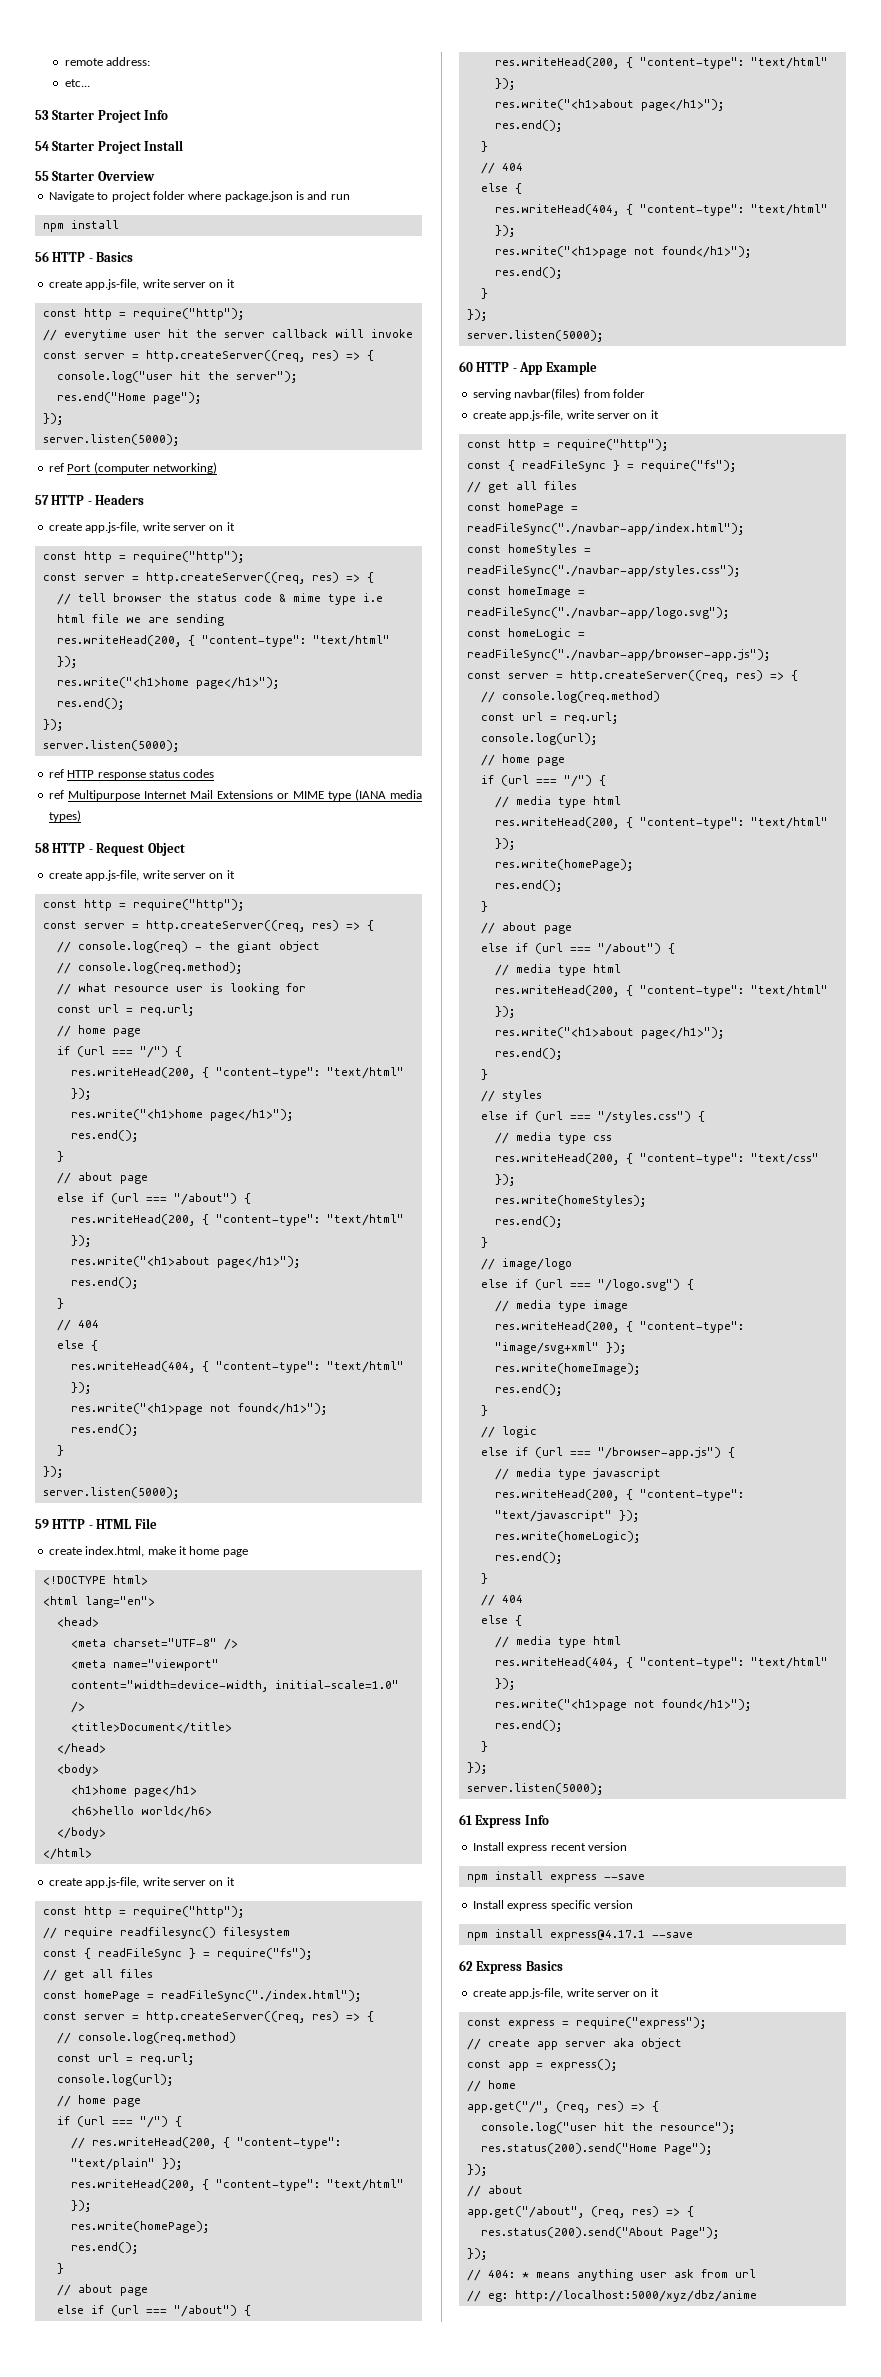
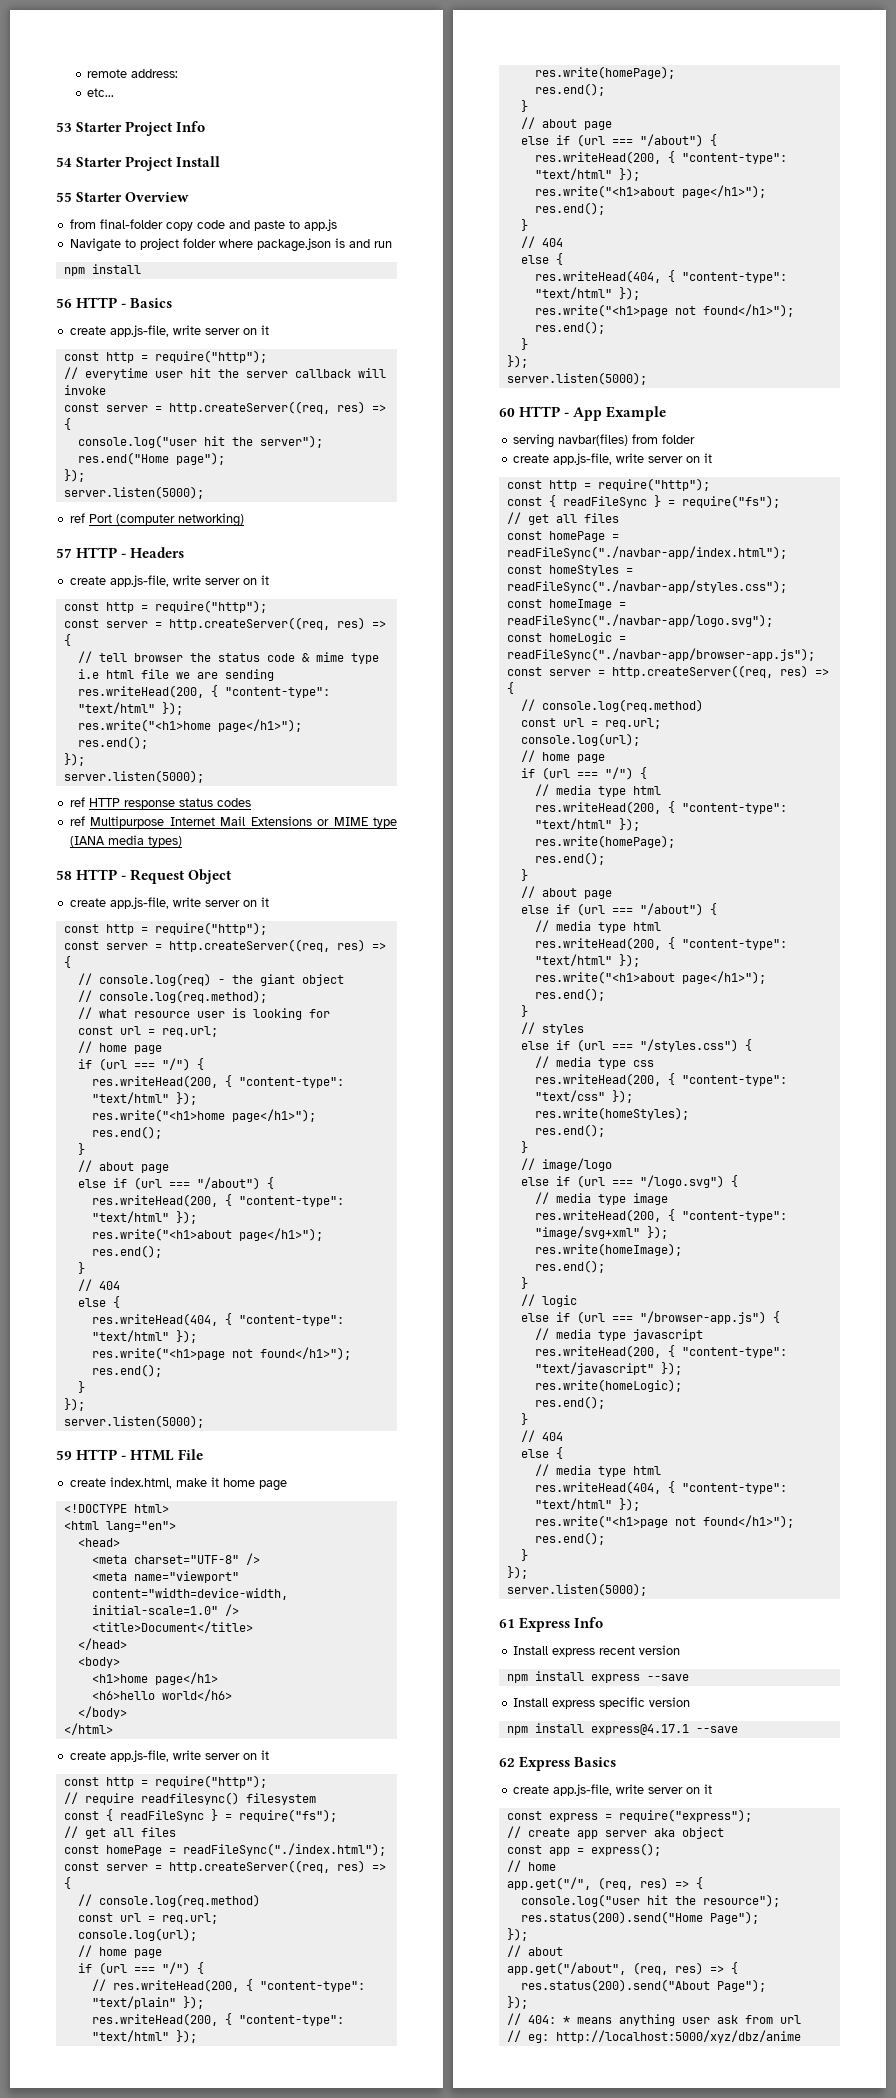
+ from final-folder copy code and paste to app.js

